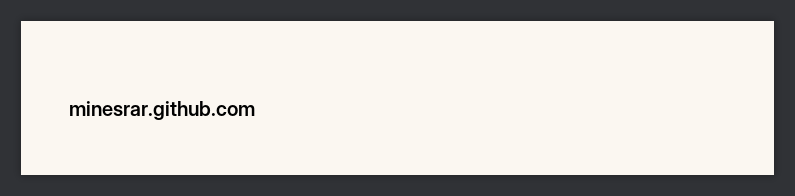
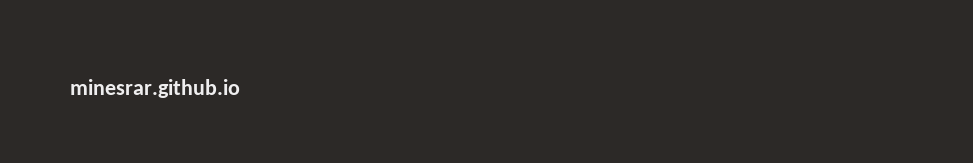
- minesrar.github.com
+ minesrar.github.io

